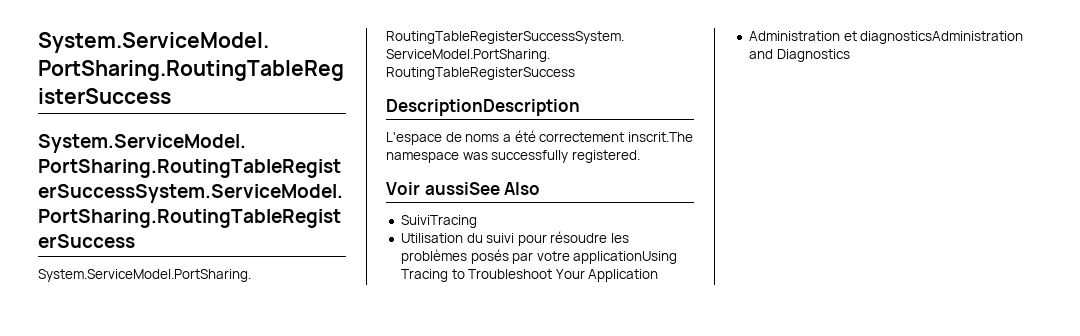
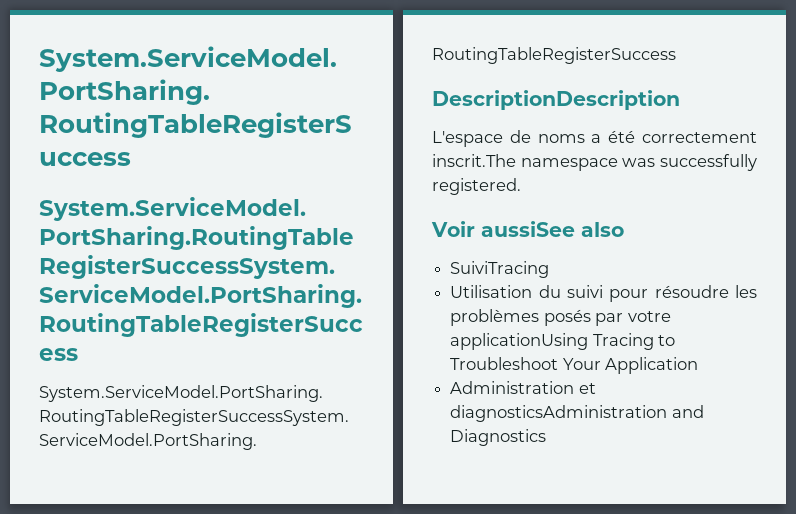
- Voir aussiSee Also
+ Voir aussiSee also

